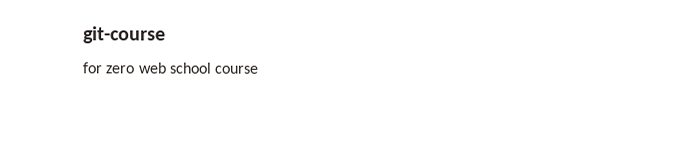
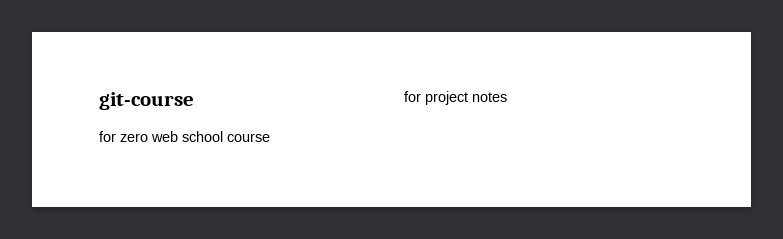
+ for project notes

